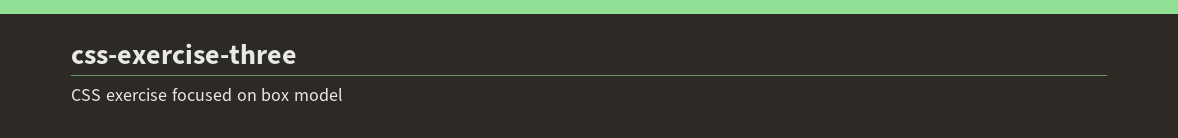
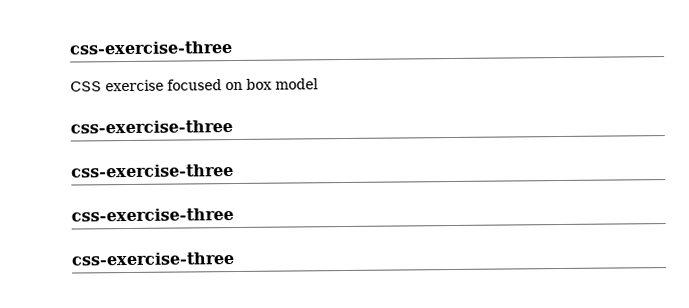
  CSS exercise focused on box model
+ css-exercise-three
+ css-exercise-three
+ css-exercise-three
+ css-exercise-three

